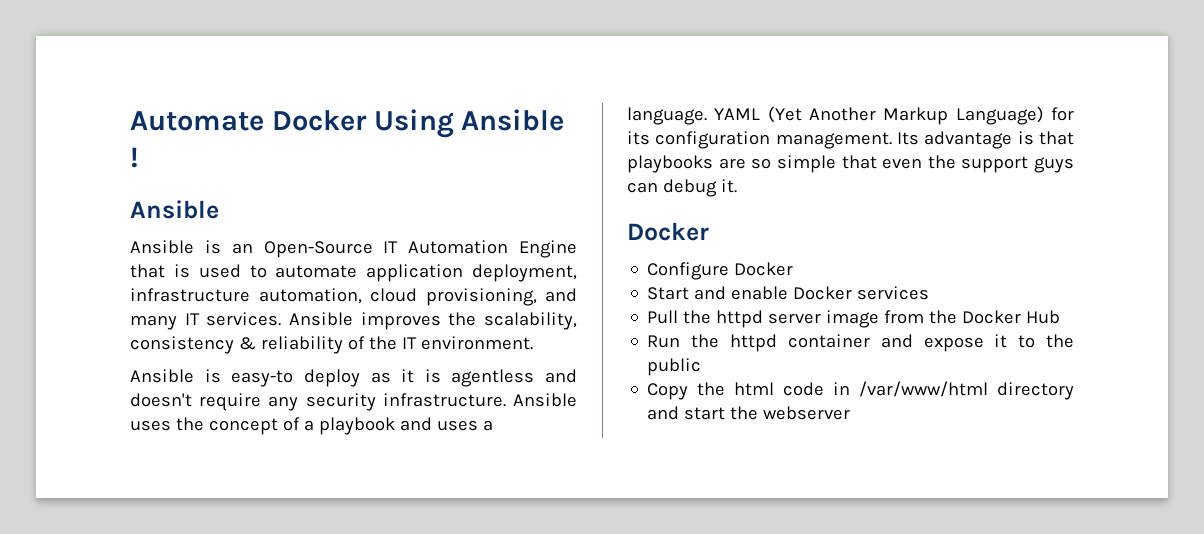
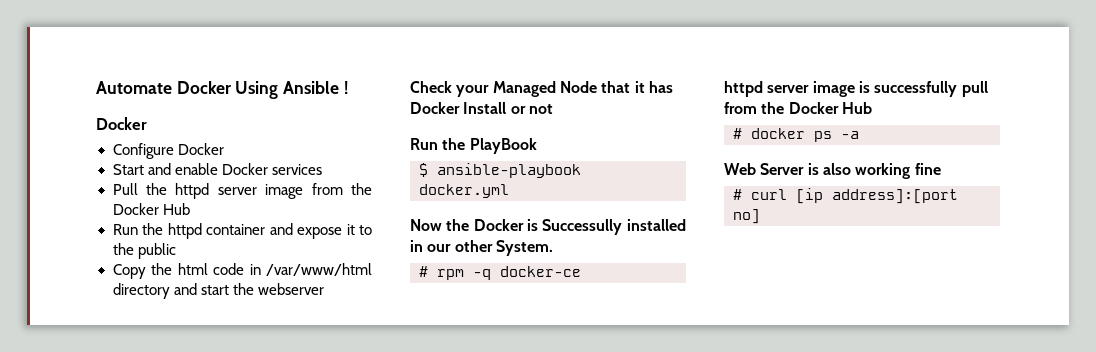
  Automate Docker Using Ansible !
- Ansible
- Ansible is an Open-Source IT Automation Engine that is used to automate application deployment, infrastructure automation, cloud provisioning, and many IT services. Ansible improves the scalability, consistency & reliability of the IT environment.
- Ansible is easy-to deploy as it is agentless and doesn't require any security infrastructure. Ansible uses the concept of a playbook and uses a language. YAML (Yet Another Markup Language) for its configuration management. Its advantage is that playbooks are so simple that even the support guys can debug it.
+ Check your Managed Node that it has Docker Install or not
+ Run the PlayBook
+ $ ansible-playbook docker.yml
+ Now the Docker is Successully installed in our other System.
+ # rpm -q docker-ce
+ httpd server image is successfully pull from the Docker Hub
+ # docker ps -a
+ Web Server is also working fine
+ # curl [ip address]:[port no]

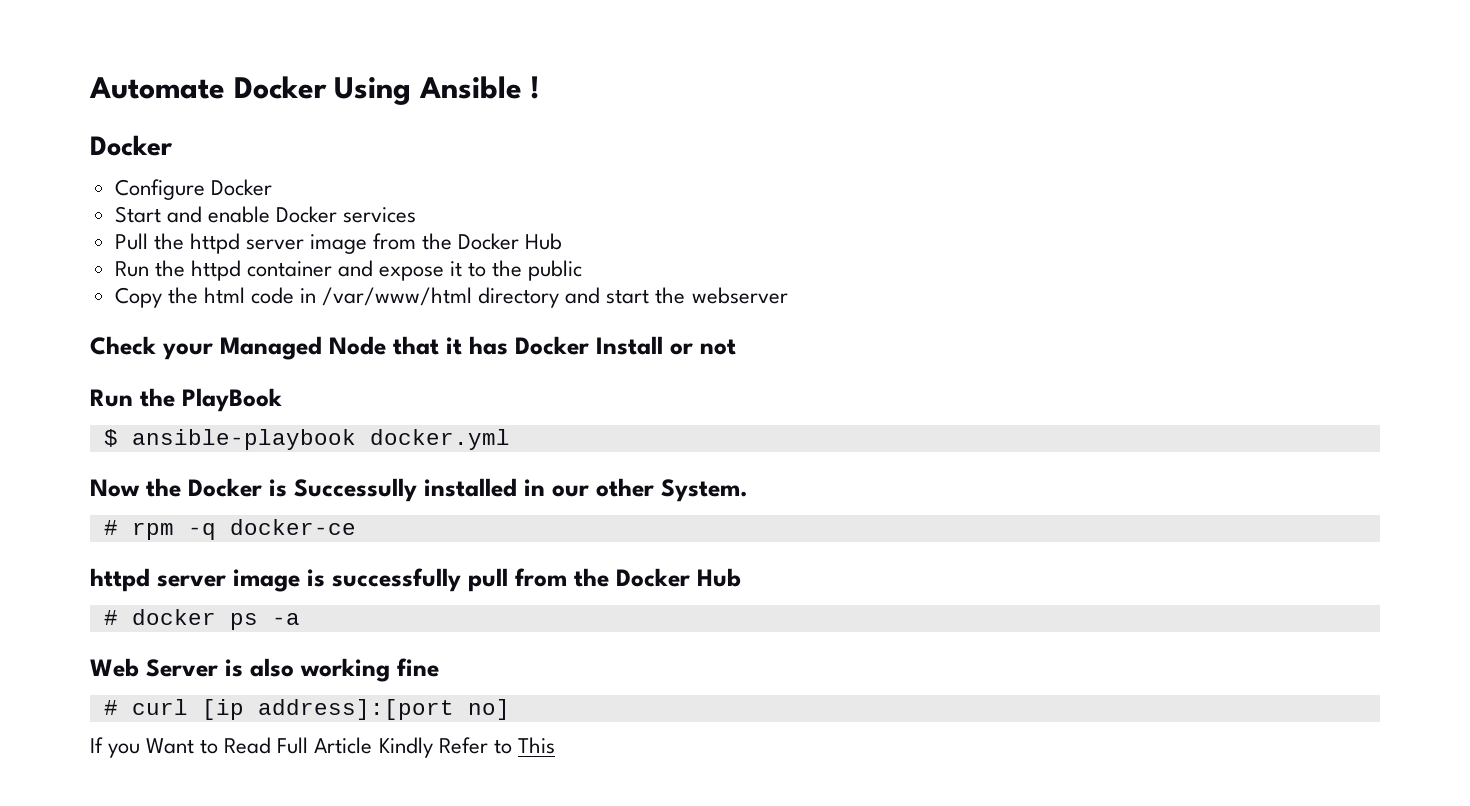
+ If you Want to Read Full Article Kindly Refer to This

